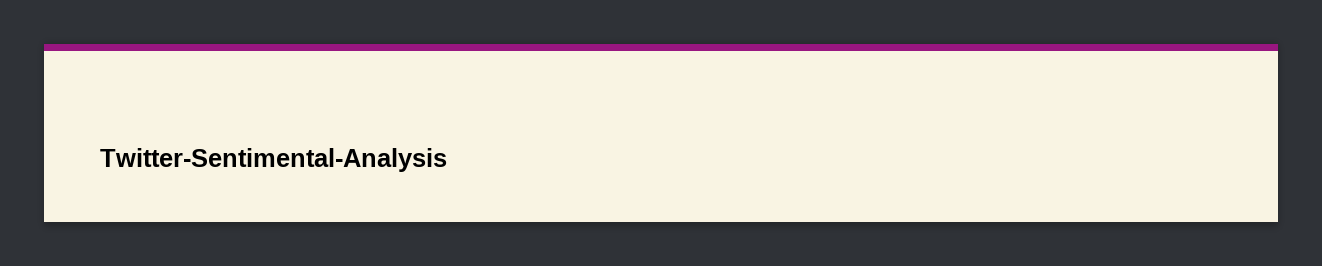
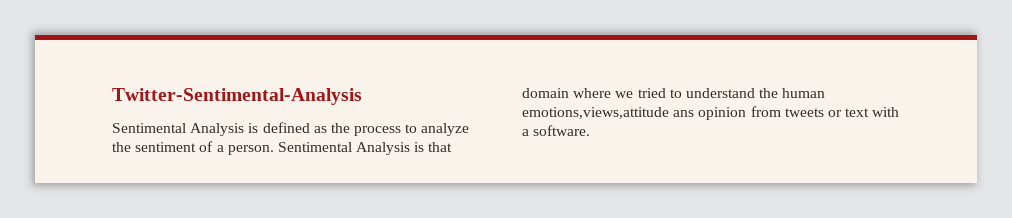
+ Sentimental Analysis is defined as the process to analyze the sentiment of a person. Sentimental Analysis is that domain where we tried to understand the human emotions,views,attitude ans opinion from tweets or text with a software.

